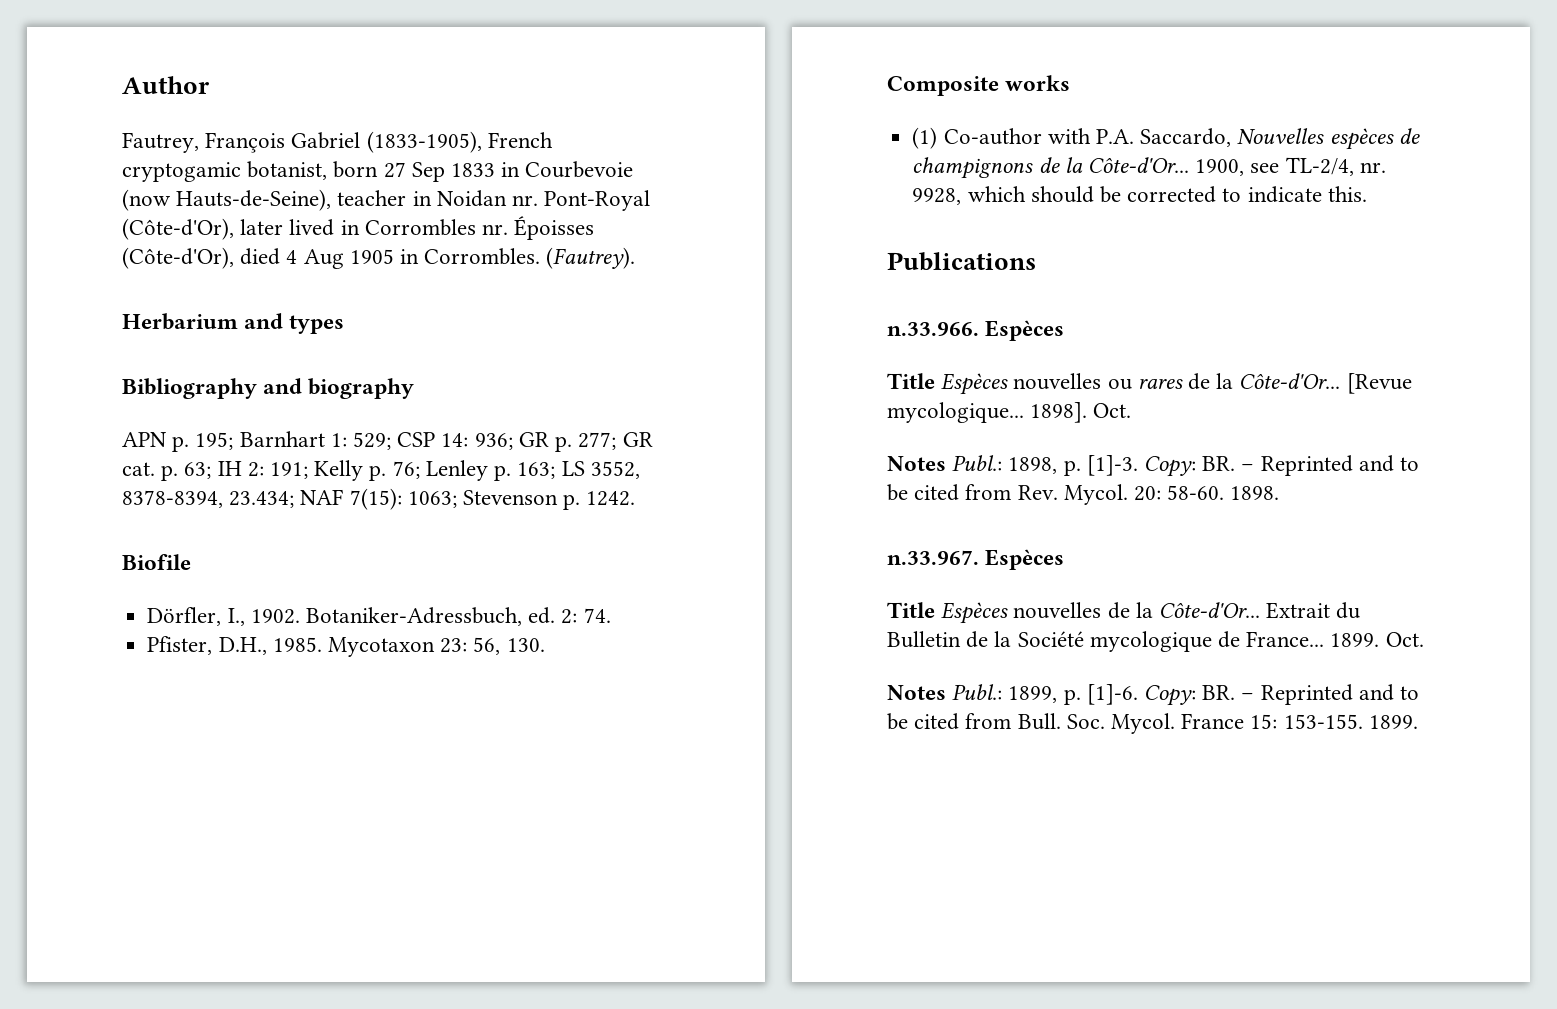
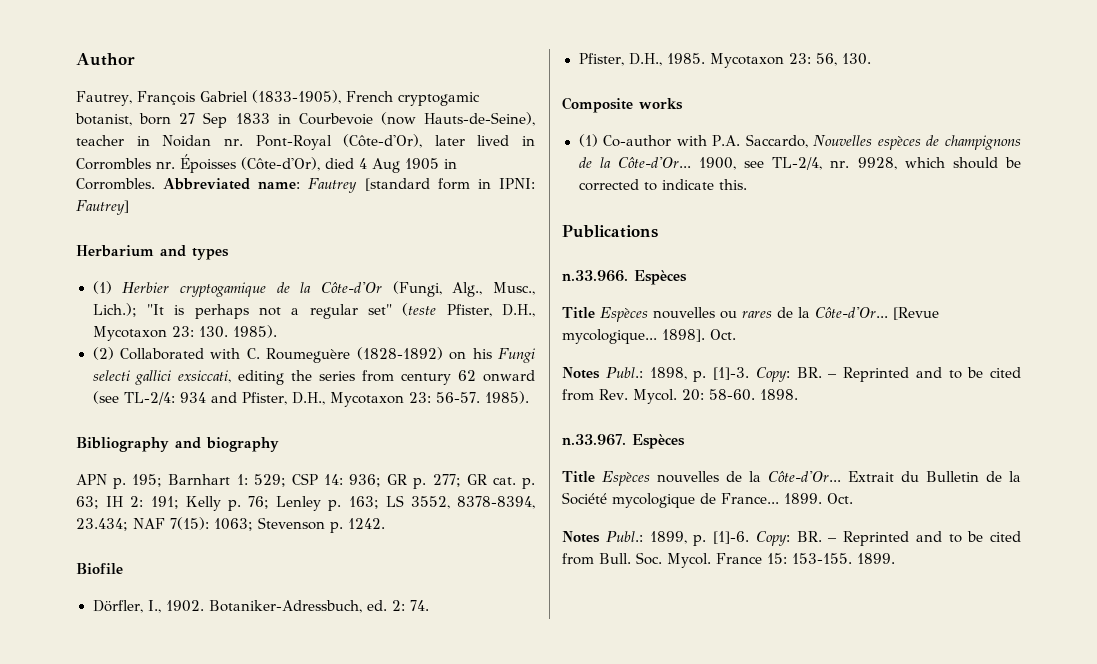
- (Fautrey).
+ Abbreviated name: Fautrey [standard form in IPNI: Fautrey]
  Herbarium and types
+ (1) Herbier cryptogamique de la Côte-d'Or (Fungi, Alg., Musc., Lich.); "It is perhaps not a regular set" (teste Pfister, D.H., Mycotaxon 23: 130. 1985).
+ (2) Collaborated with C. Roumeguère (1828-1892) on his Fungi selecti gallici exsiccati, editing the series from century 62 onward (see TL-2/4: 934 and Pfister, D.H., Mycotaxon 23: 56-57. 1985).

